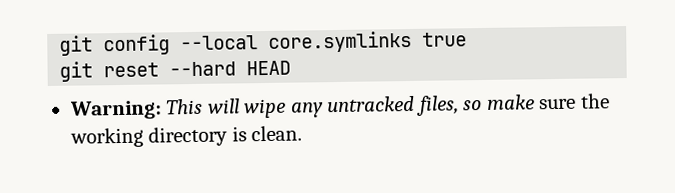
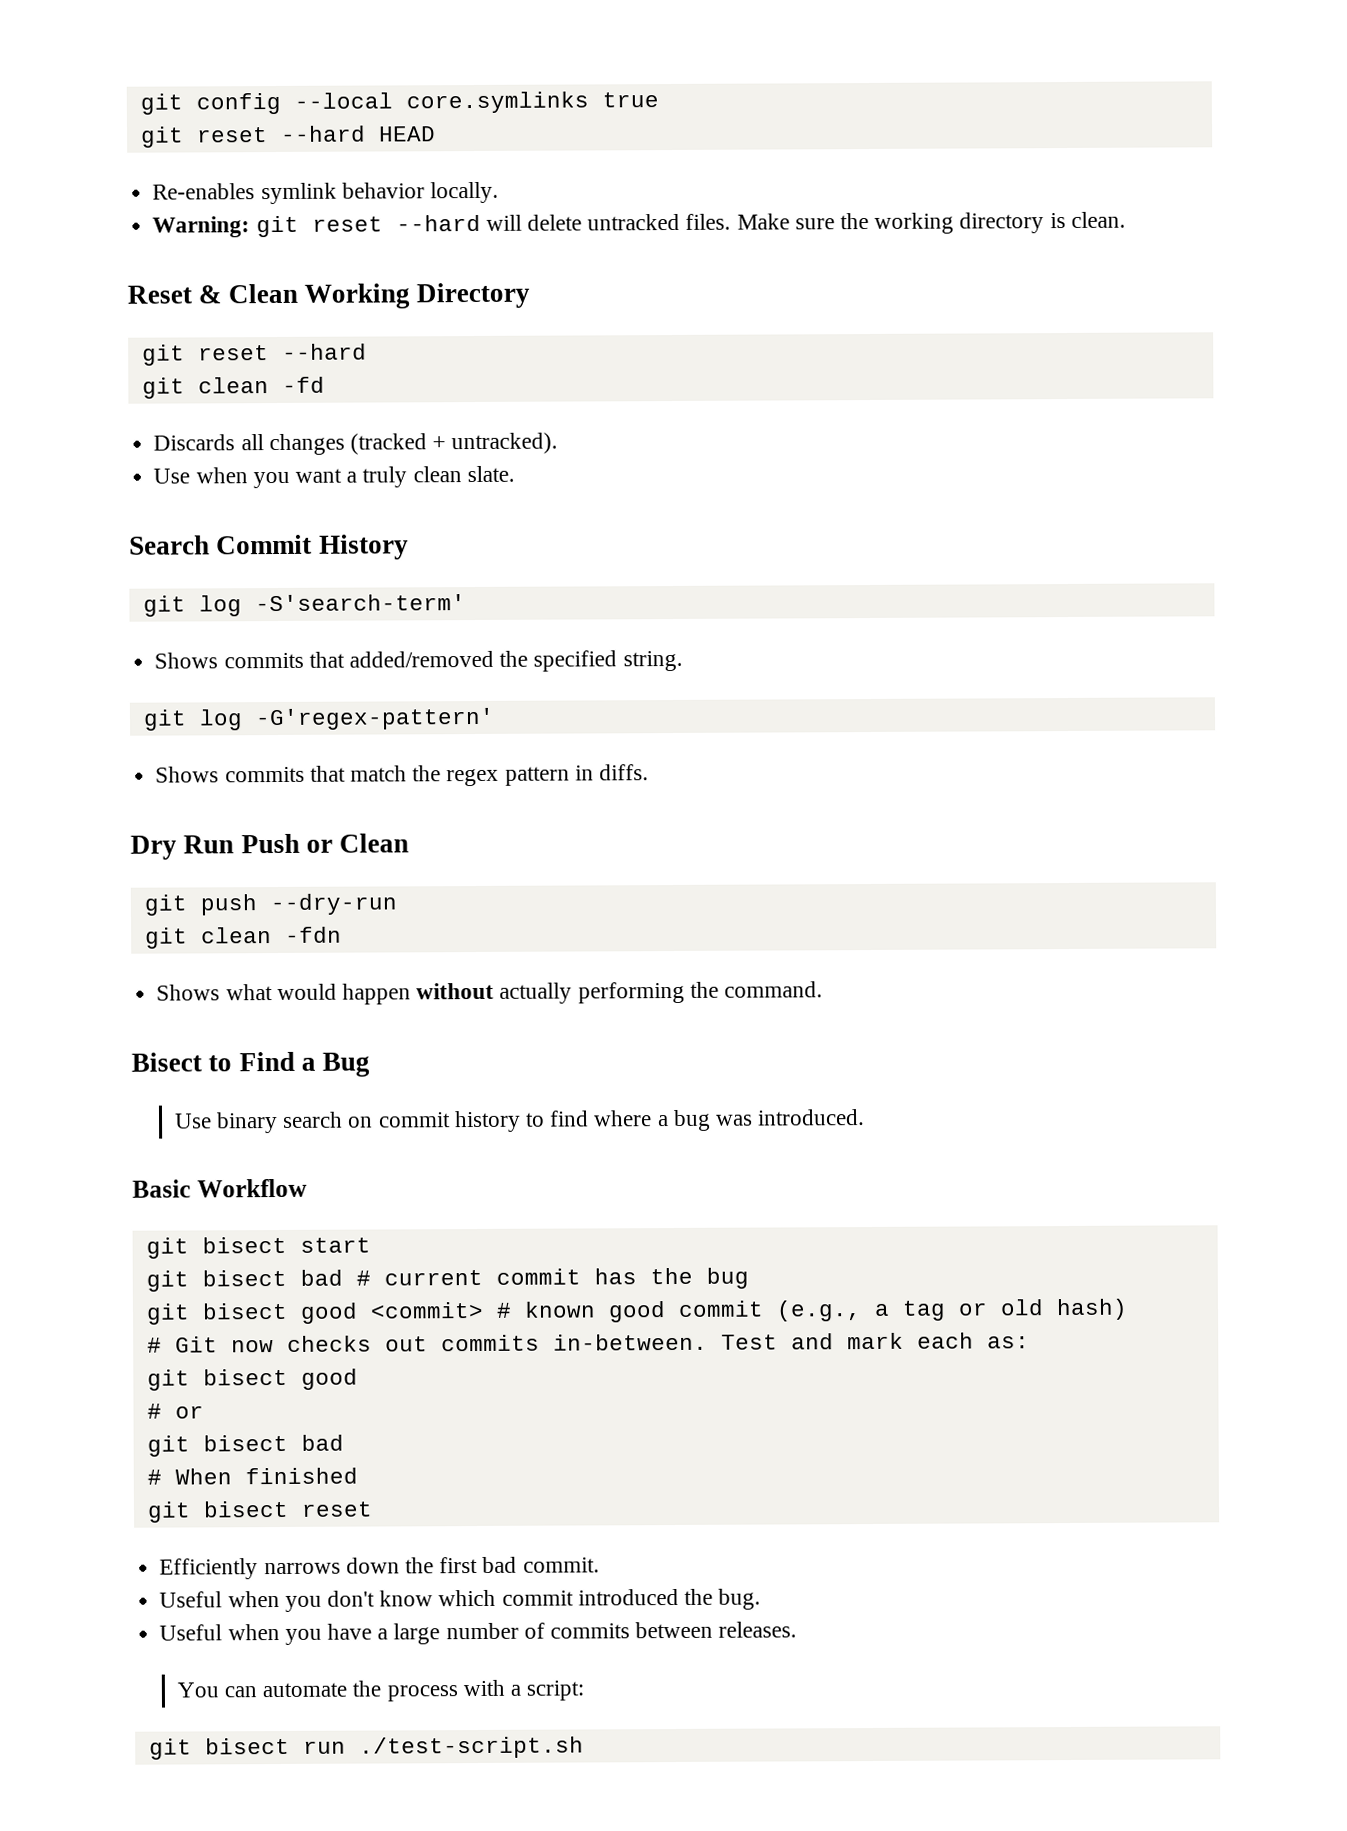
- Warning: This will wipe any untracked files, so make sure the working directory is clean.
+ Re-enables symlink behavior locally.
+ Warning: git reset --hard will delete untracked files. Make sure the working directory is clean.
+ Reset & Clean Working Directory
+ git reset --hard
+ git clean -fd
+ Discards all changes (tracked + untracked).
+ Use when you want a truly clean slate.
+ Search Commit History
+ git log -S'search-term'
+ Shows commits that added/removed the specified string.
+ git log -G'regex-pattern'
+ Shows commits that match the regex pattern in diffs.
+ Dry Run Push or Clean
+ git push --dry-run
+ git clean -fdn
+ Shows what would happen without actually performing the command.
+ Bisect to Find a Bug
+ Use binary search on commit history to find where a bug was introduced.
+ Basic Workflow
+ git bisect start
+ git bisect bad # current commit has the bug
+ git bisect good <commit> # known good commit (e.g., a tag or old hash)
+ # Git now checks out commits in-between. Test and mark each as:
+ git bisect good
+ # or
+ git bisect bad
+ # When finished
+ git bisect reset
+ Efficiently narrows down the first bad commit.
+ Useful when you don't know which commit introduced the bug.
+ Useful when you have a large number of commits between releases.
+ You can automate the process with a script:
+ git bisect run ./test-script.sh

